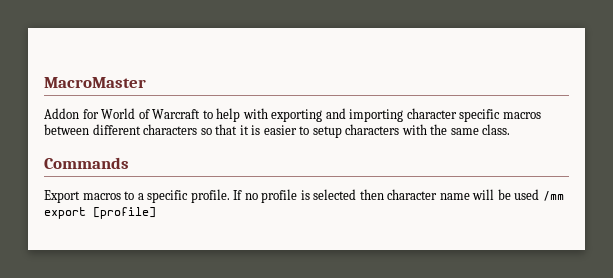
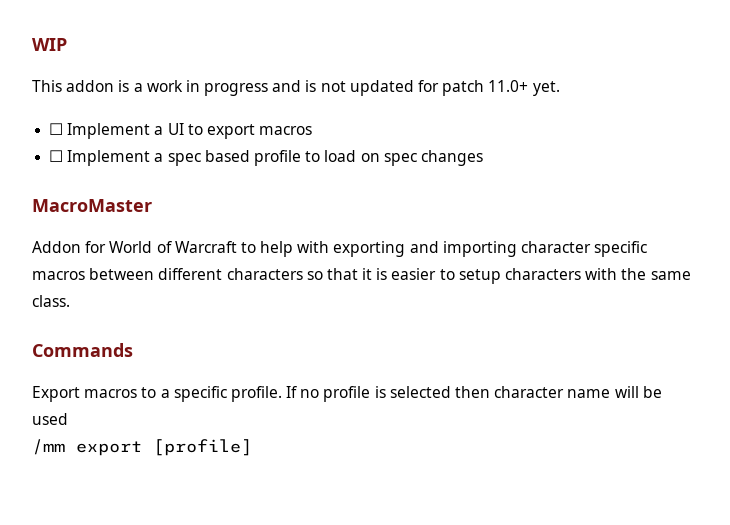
+ WIP
+ This addon is a work in progress and is not updated for patch 11.0+ yet.
+ ☐ Implement a UI to export macros
+ ☐ Implement a spec based profile to load on spec changes
- If no profile is selected then character name will be used /mm export [profile]
+ If no profile is selected then character name will be used
+ /mm export [profile]

